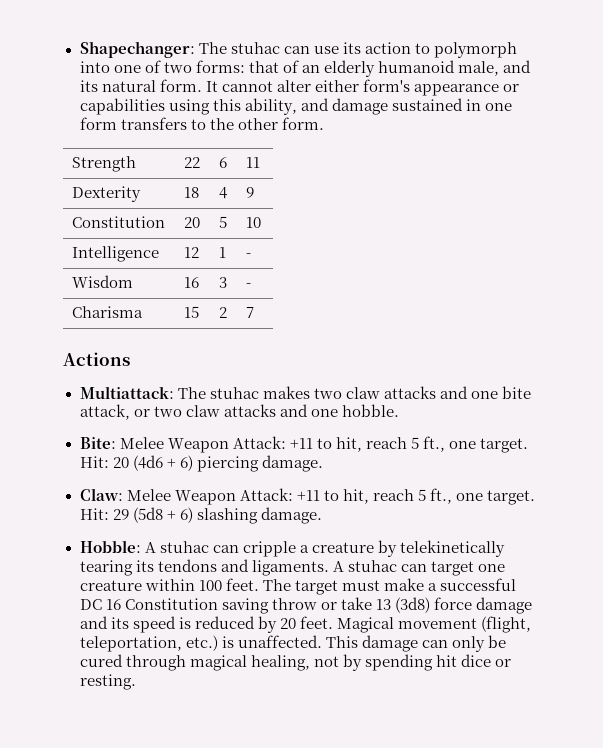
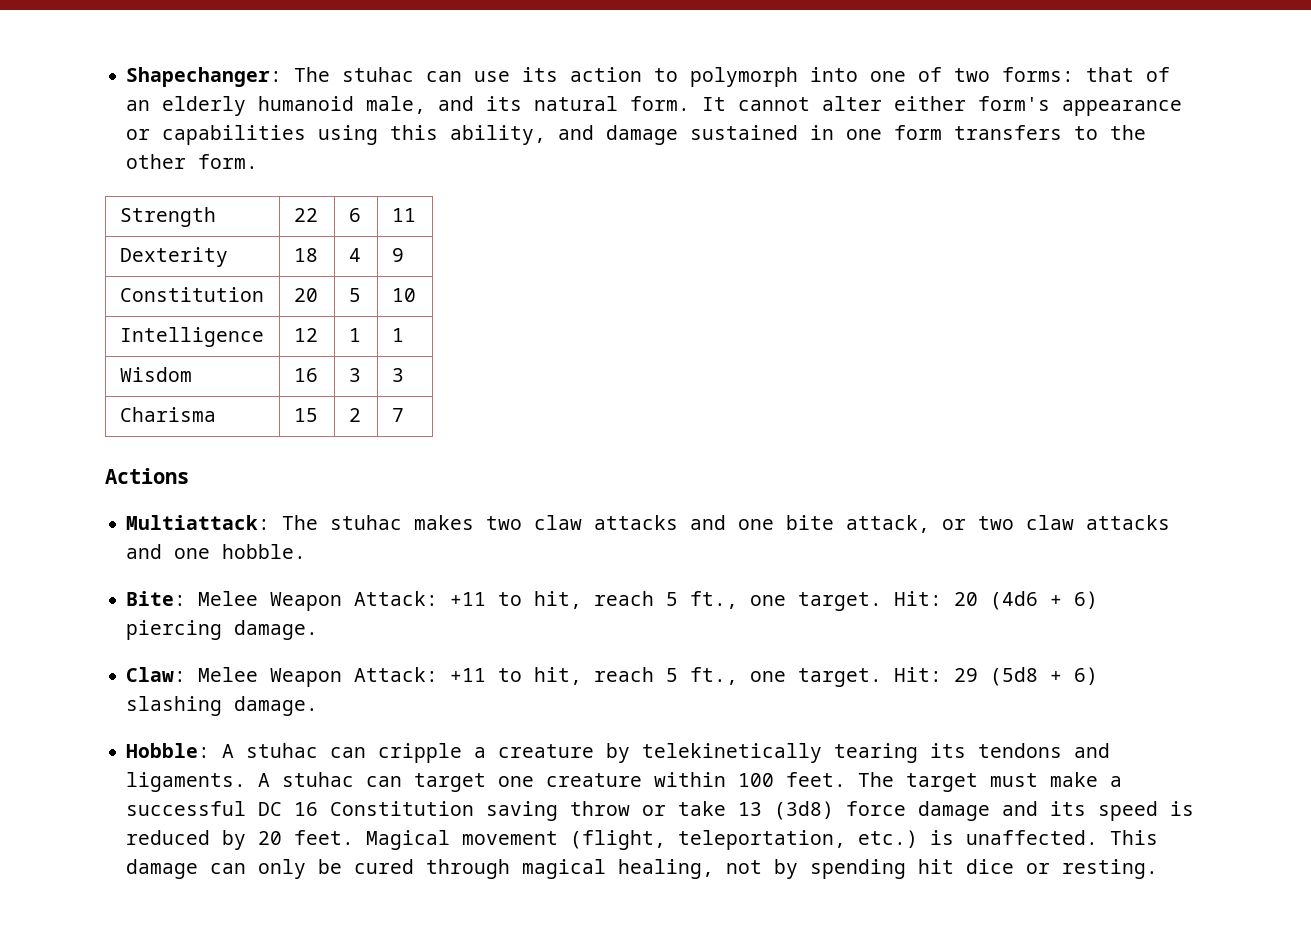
- Intelligence | 12 | 1 | -
+ Intelligence | 12 | 1 | 1
- Wisdom | 16 | 3 | -
+ Wisdom | 16 | 3 | 3

